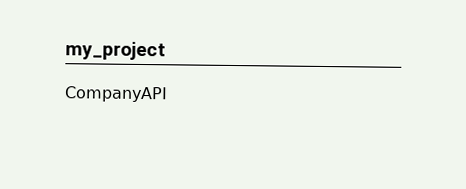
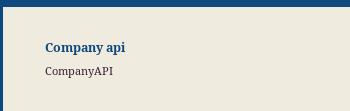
- my_project
+ Company api

